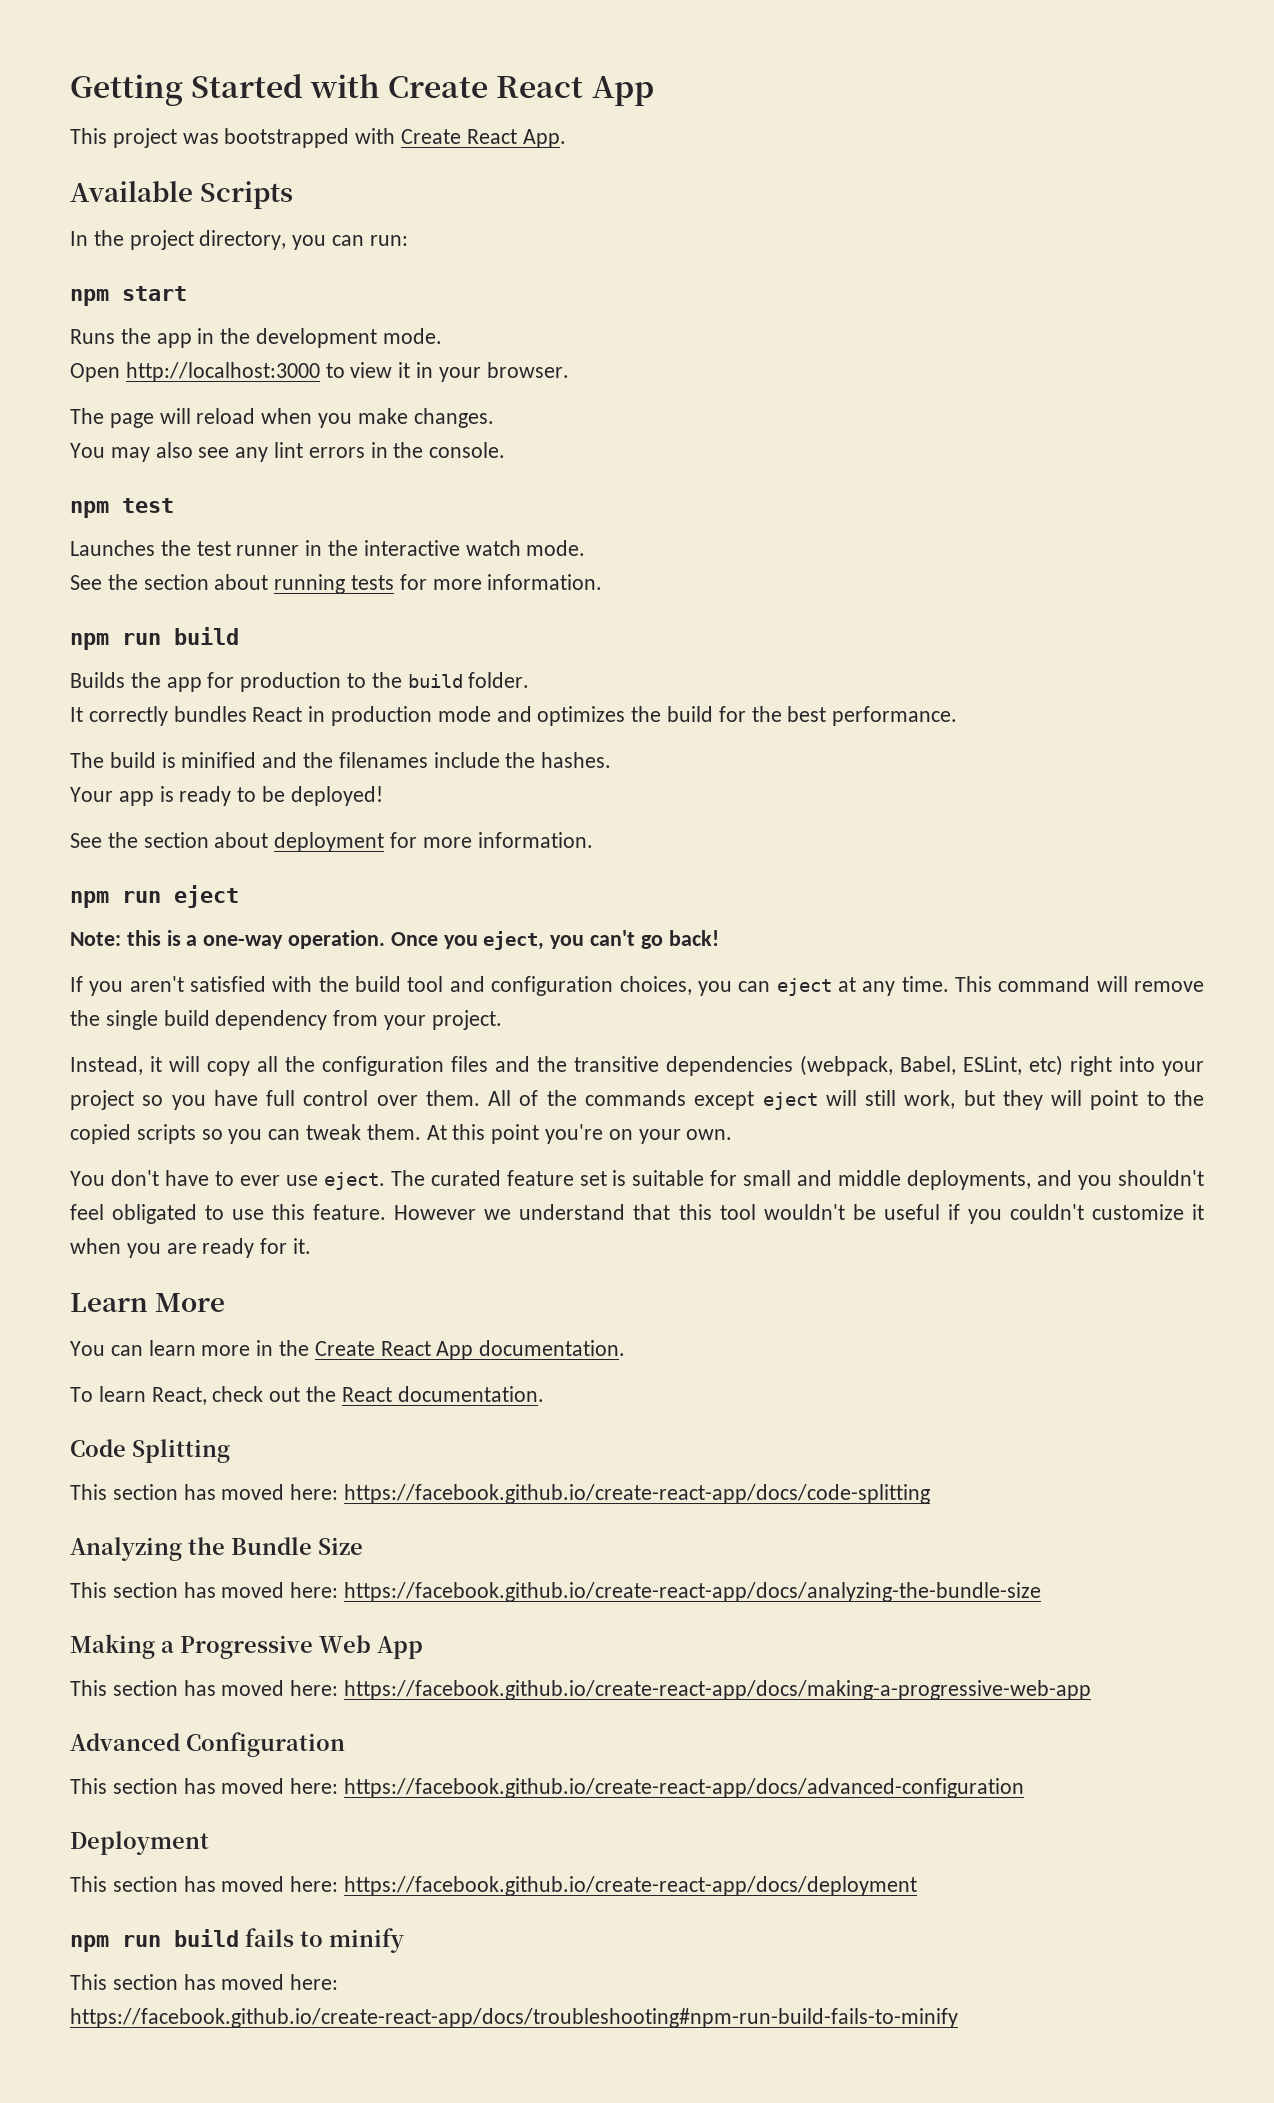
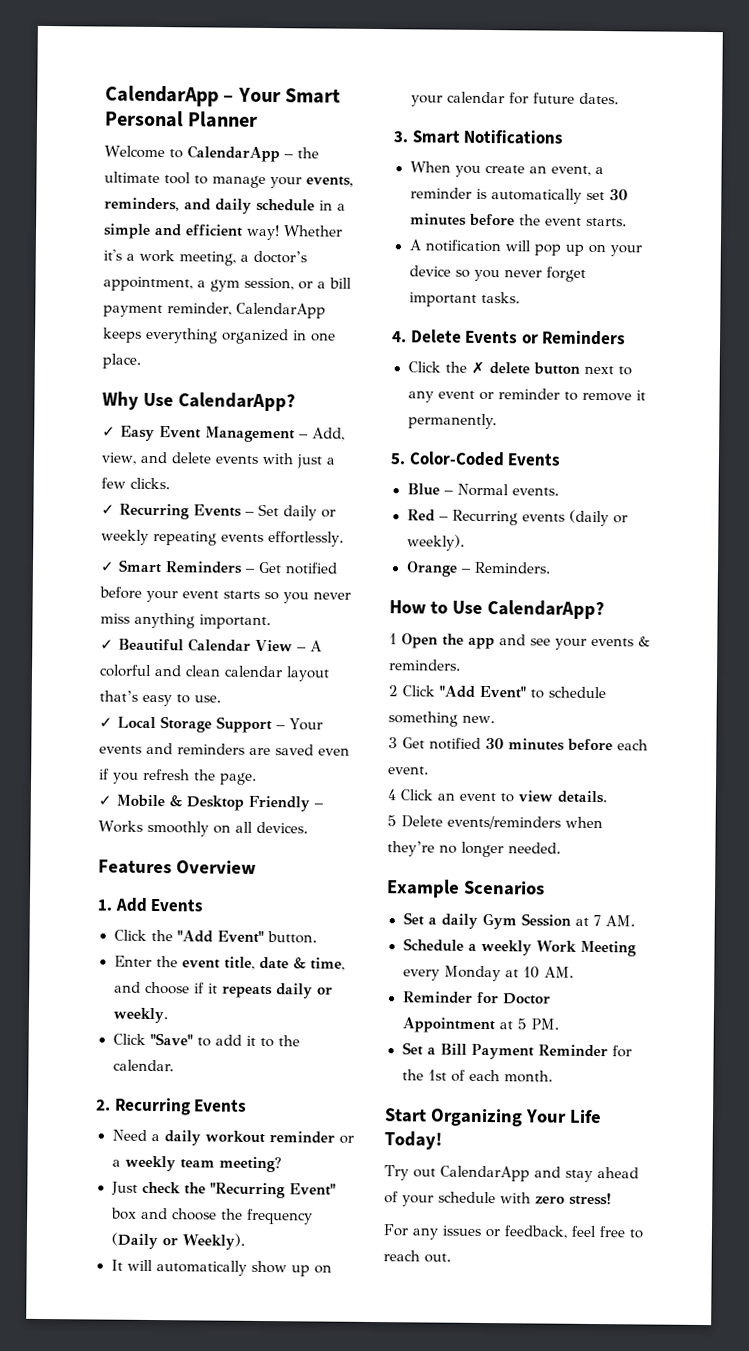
- Getting Started with Create React App
- This project was bootstrapped with Create React App.
- Available Scripts
- In the project directory, you can run:
- npm start
- Runs the app in the development mode.
- Open http://localhost:3000 to view it in your browser.
- The page will reload when you make changes.
- You may also see any lint errors in the console.
- npm test
- Launches the test runner in the interactive watch mode.
- See the section about running tests for more information.
- npm run build
- Builds the app for production to the build folder.
- It correctly bundles React in production mode and optimizes the build for the best performance.
- The build is minified and the filenames include the hashes.
- Your app is ready to be deployed!
- See the section about deployment for more information.
- npm run eject
- Note: this is a one-way operation. Once you eject, you can't go back!
- If you aren't satisfied with the build tool and configuration choices, you can eject at any time. This command will remove the single build dependency from your project.
- Instead, it will copy all the configuration files and the transitive dependencies (webpack, Babel, ESLint, etc) right into your project so you have full control over them. All of the commands except eject will still work, but they will point to the copied scripts so you can tweak them. At this point you're on your own.
- You don't have to ever use eject. The curated feature set is suitable for small and middle deployments, and you shouldn't feel obligated to use this feature. However we understand that this tool wouldn't be useful if you couldn't customize it when you are ready for it.
- Learn More
- You can learn more in the Create React App documentation.
- To learn React, check out the React documentation.
- Code Splitting
- This section has moved here: https://facebook.github.io/create-react-app/docs/code-splitting
- Analyzing the Bundle Size
- This section has moved here: https://facebook.github.io/create-react-app/docs/analyzing-the-bundle-size
- Making a Progressive Web App
- This section has moved here: https://facebook.github.io/create-react-app/docs/making-a-progressive-web-app
- Advanced Configuration
- This section has moved here: https://facebook.github.io/create-react-app/docs/advanced-configuration
- Deployment
- This section has moved here: https://facebook.github.io/create-react-app/docs/deployment
- npm run build fails to minify
- This section has moved here: https://facebook.github.io/create-react-app/docs/troubleshooting#npm-run-build-fails-to-minify
+ CalendarApp – Your Smart Personal Planner
+ Welcome to CalendarApp – the ultimate tool to manage your events, reminders, and daily schedule in a simple and efficient way! Whether it's a work meeting, a doctor’s appointment, a gym session, or a bill payment reminder, CalendarApp keeps everything organized in one place.
+ Why Use CalendarApp?
+ ✓ Easy Event Management – Add, view, and delete events with just a few clicks.
+ ✓ Recurring Events – Set daily or weekly repeating events effortlessly.
+ ✓ Smart Reminders – Get notified before your event starts so you never miss anything important.
+ ✓ Beautiful Calendar View – A colorful and clean calendar layout that’s easy to use.
+ ✓ Local Storage Support – Your events and reminders are saved even if you refresh the page.
+ ✓ Mobile & Desktop Friendly – Works smoothly on all devices.
+ Features Overview
+ 1. Add Events
+ Click the "Add Event" button.
+ Enter the event title, date & time, and choose if it repeats daily or weekly.
+ Click "Save" to add it to the calendar.
+ 2. Recurring Events
+ Need a daily workout reminder or a weekly team meeting?
+ Just check the "Recurring Event" box and choose the frequency (Daily or Weekly).
+ It will automatically show up on your calendar for future dates.
+ 3. Smart Notifications
+ When you create an event, a reminder is automatically set 30 minutes before the event starts.
+ A notification will pop up on your device so you never forget important tasks.
+ 4. Delete Events or Reminders
+ Click the ✗ delete button next to any event or reminder to remove it permanently.
+ 5. Color-Coded Events
+ Blue – Normal events.
+ Red – Recurring events (daily or weekly).
+ Orange – Reminders.
+ How to Use CalendarApp?
+ 1 Open the app and see your events & reminders.
+ 2 Click "Add Event" to schedule something new.
+ 3 Get notified 30 minutes before each event.
+ 4 Click an event to view details.
+ 5 Delete events/reminders when they’re no longer needed.
+ Example Scenarios
+ Set a daily Gym Session at 7 AM.
+ Schedule a weekly Work Meeting every Monday at 10 AM.
+ Reminder for Doctor Appointment at 5 PM.
+ Set a Bill Payment Reminder for the 1st of each month.
+ Start Organizing Your Life Today!
+ Try out CalendarApp and stay ahead of your schedule with zero stress!
+ For any issues or feedback, feel free to reach out.

